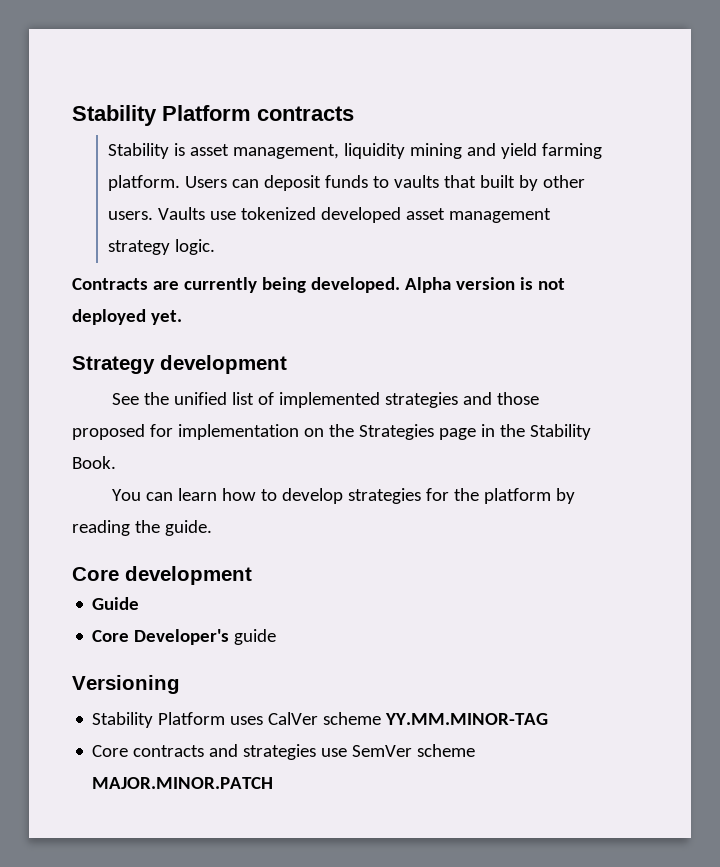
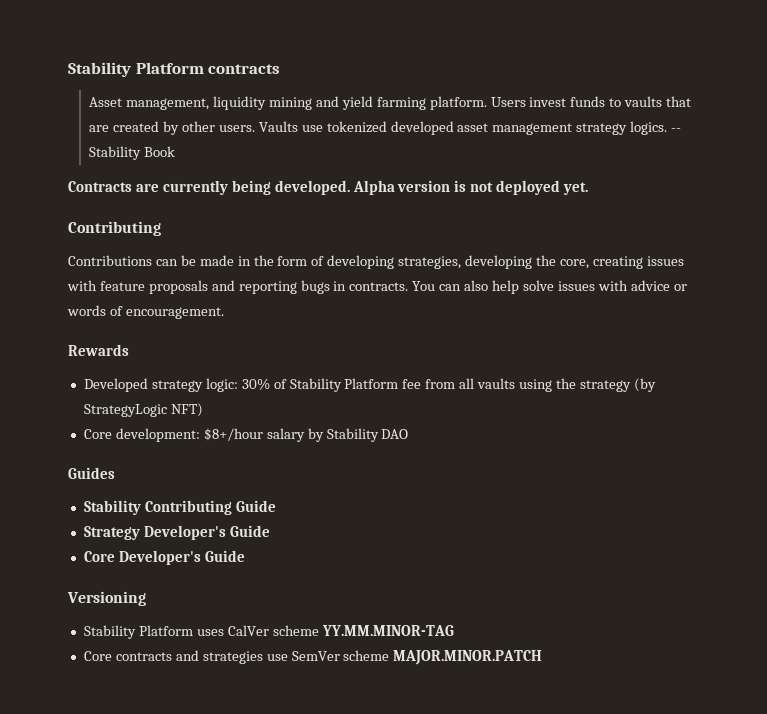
- Stability is asset management, liquidity mining and yield farming platform.
+ Asset management, liquidity mining and yield farming platform.
- Users can deposit funds to vaults that built by other users.
+ Users invest funds to vaults that are created by other users.
- Vaults use tokenized developed asset management strategy logic.
+ Vaults use tokenized developed asset management strategy logics. -- Stability Book
  Alpha version is not deployed yet.
- Strategy development
- See the unified list of implemented strategies and those proposed for implementation on the Strategies page in the Stability Book.
- You can learn how to develop strategies for the platform by reading the guide.
- Core development
- Guide
+ Contributing
+ Contributions can be made in the form of developing strategies, developing the core, creating issues with feature proposals and reporting bugs in contracts. You can also help solve issues with advice or words of encouragement.
+ Rewards
+ Developed strategy logic: 30% of Stability Platform fee from all vaults using the strategy (by StrategyLogic NFT)
+ Core development: $8+/hour salary by Stability DAO
+ Guides
+ Stability Contributing Guide
+ Strategy Developer's Guide
- Core Developer's guide
+ Core Developer's Guide

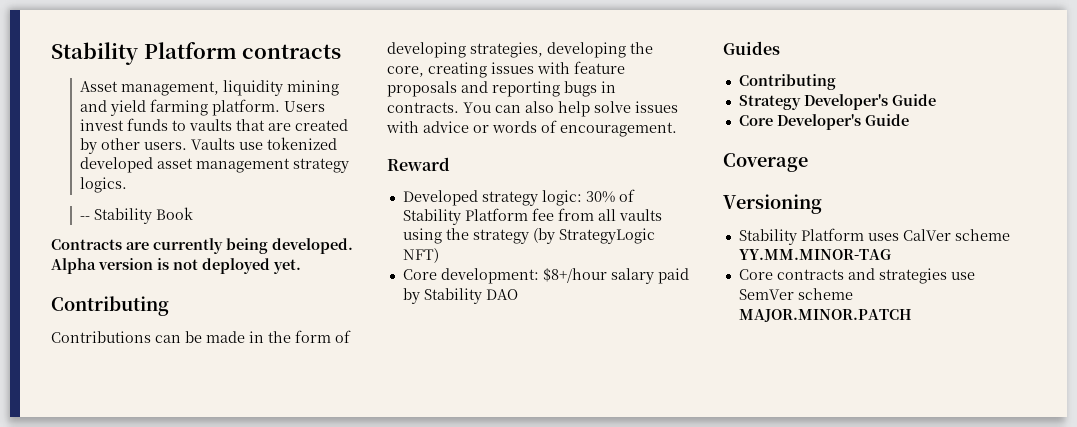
- Vaults use tokenized developed asset management strategy logics. -- Stability Book
+ Vaults use tokenized developed asset management strategy logics.
+ -- Stability Book
- Rewards
+ Reward
- Core development: $8+/hour salary by Stability DAO
+ Core development: $8+/hour salary paid by Stability DAO
  Guides
- Stability Contributing Guide
+ Contributing
+ Coverage

